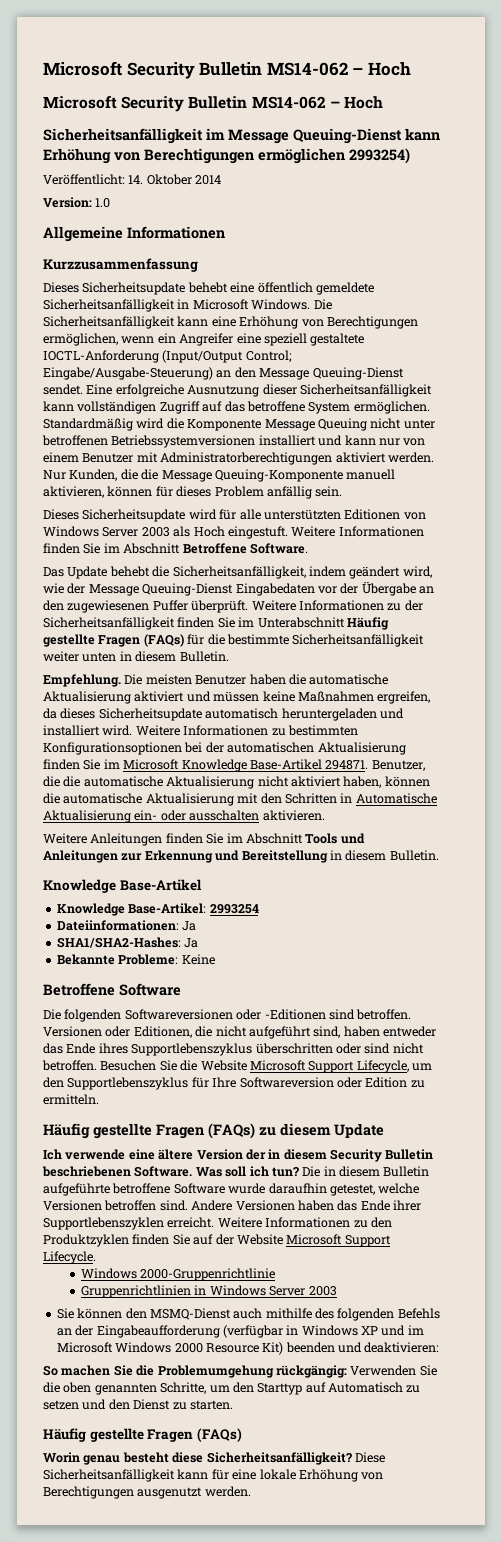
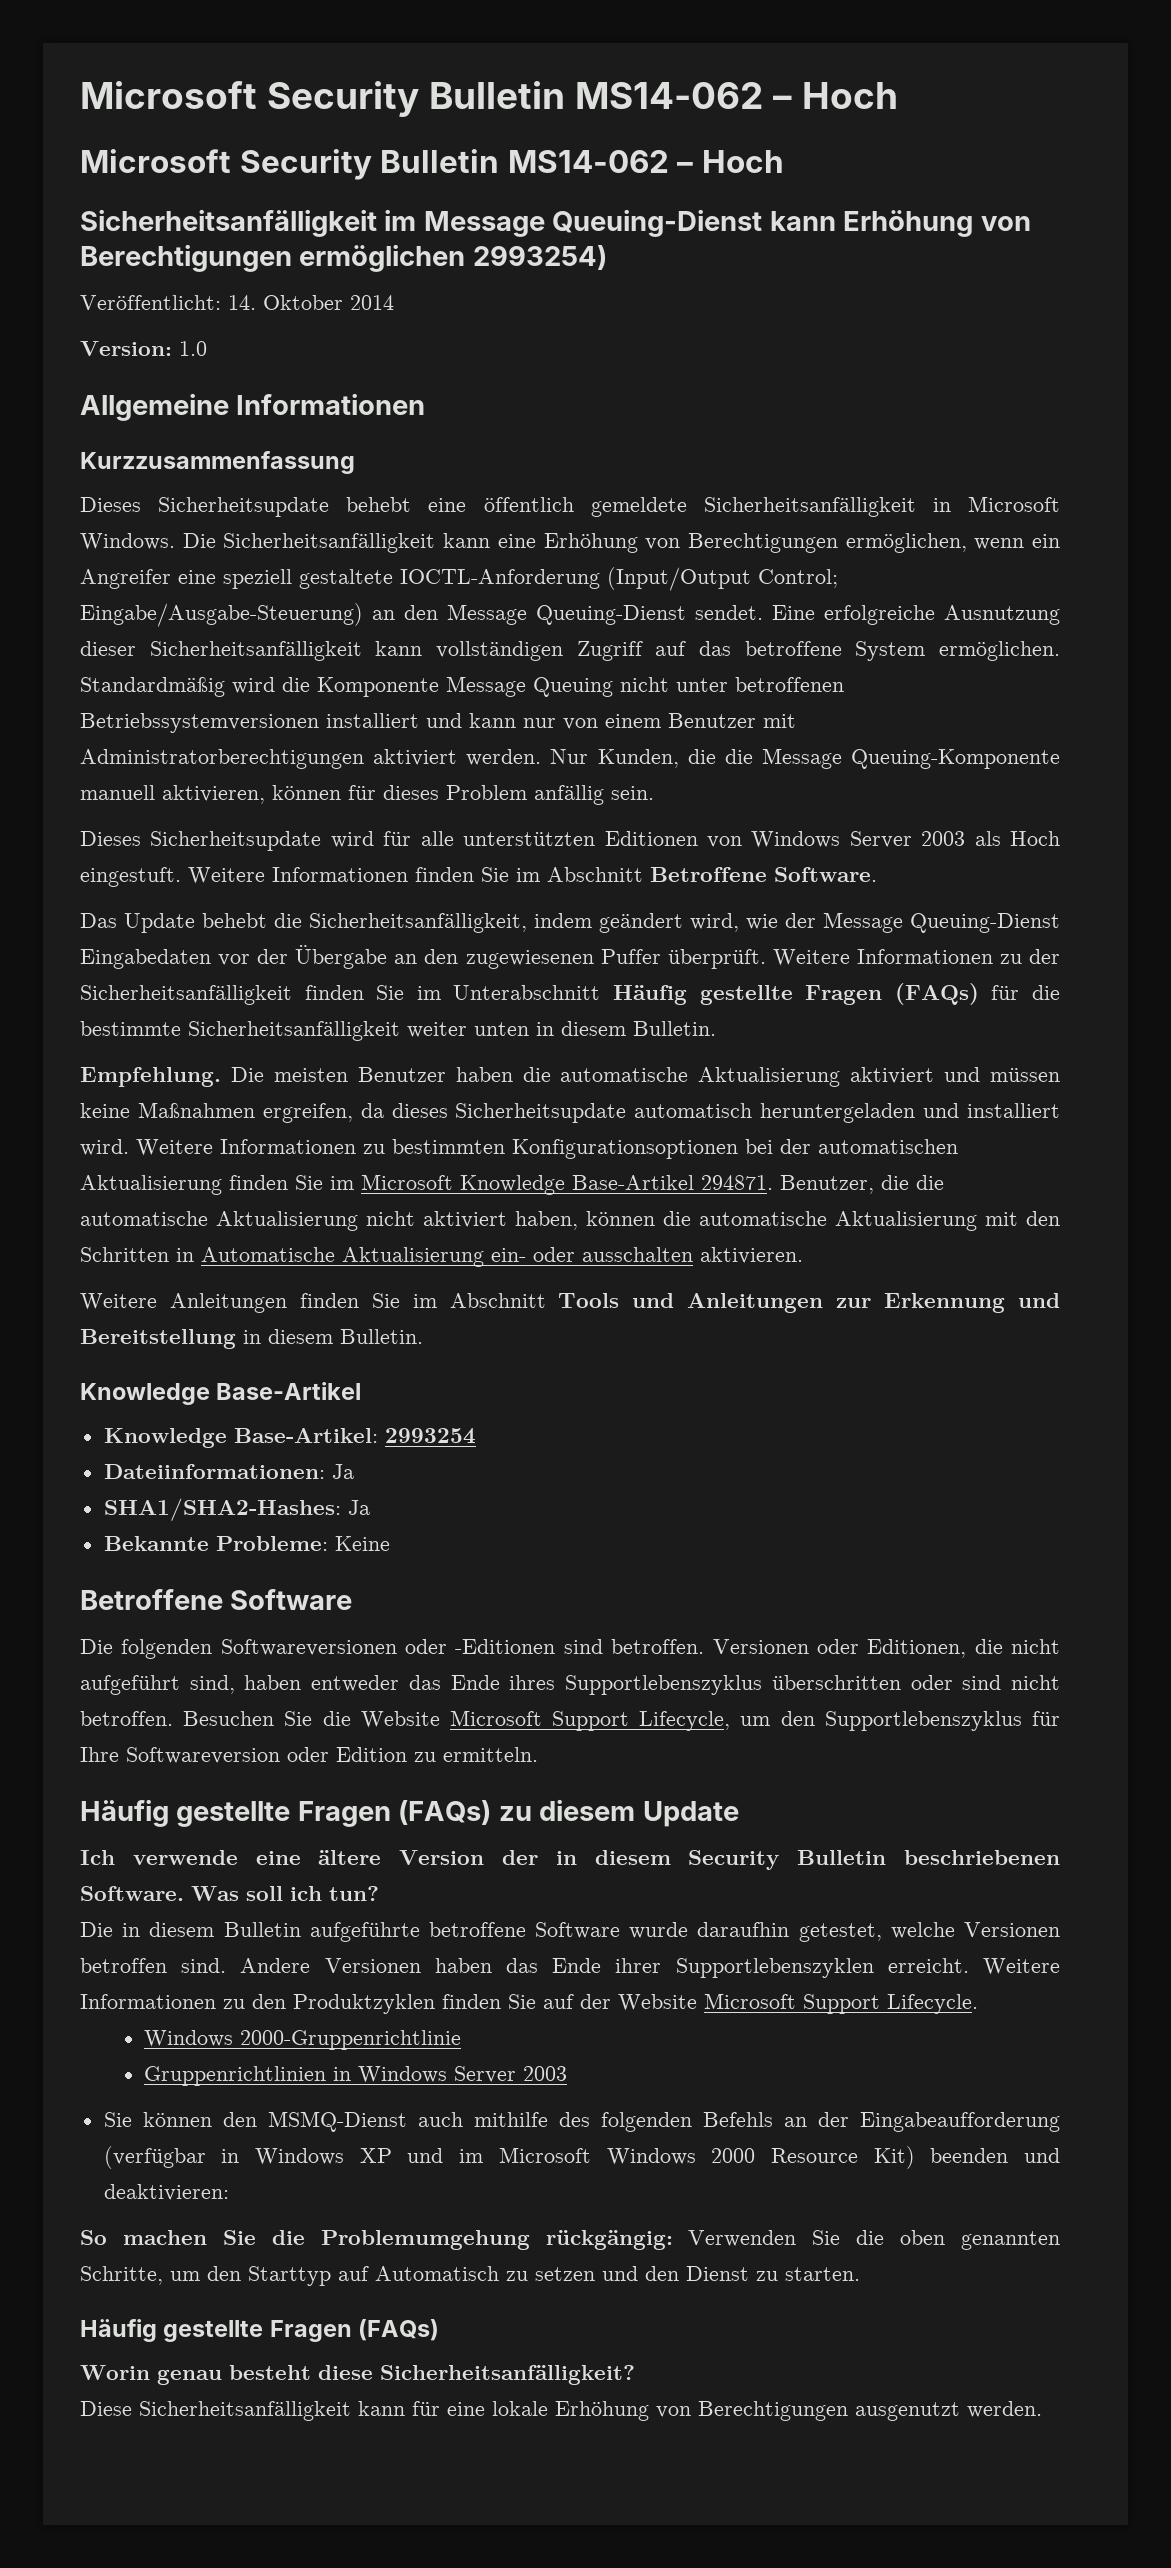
- Was soll ich tun? Die in diesem Bulletin aufgeführte betroffene Software wurde daraufhin getestet, welche Versionen betroffen sind.
+ Was soll ich tun?
+ Die in diesem Bulletin aufgeführte betroffene Software wurde daraufhin getestet, welche Versionen betroffen sind.
- Worin genau besteht diese Sicherheitsanfälligkeit? Diese Sicherheitsanfälligkeit kann für eine lokale Erhöhung von Berechtigungen ausgenutzt werden.
+ Worin genau besteht diese Sicherheitsanfälligkeit?
+ Diese Sicherheitsanfälligkeit kann für eine lokale Erhöhung von Berechtigungen ausgenutzt werden.

